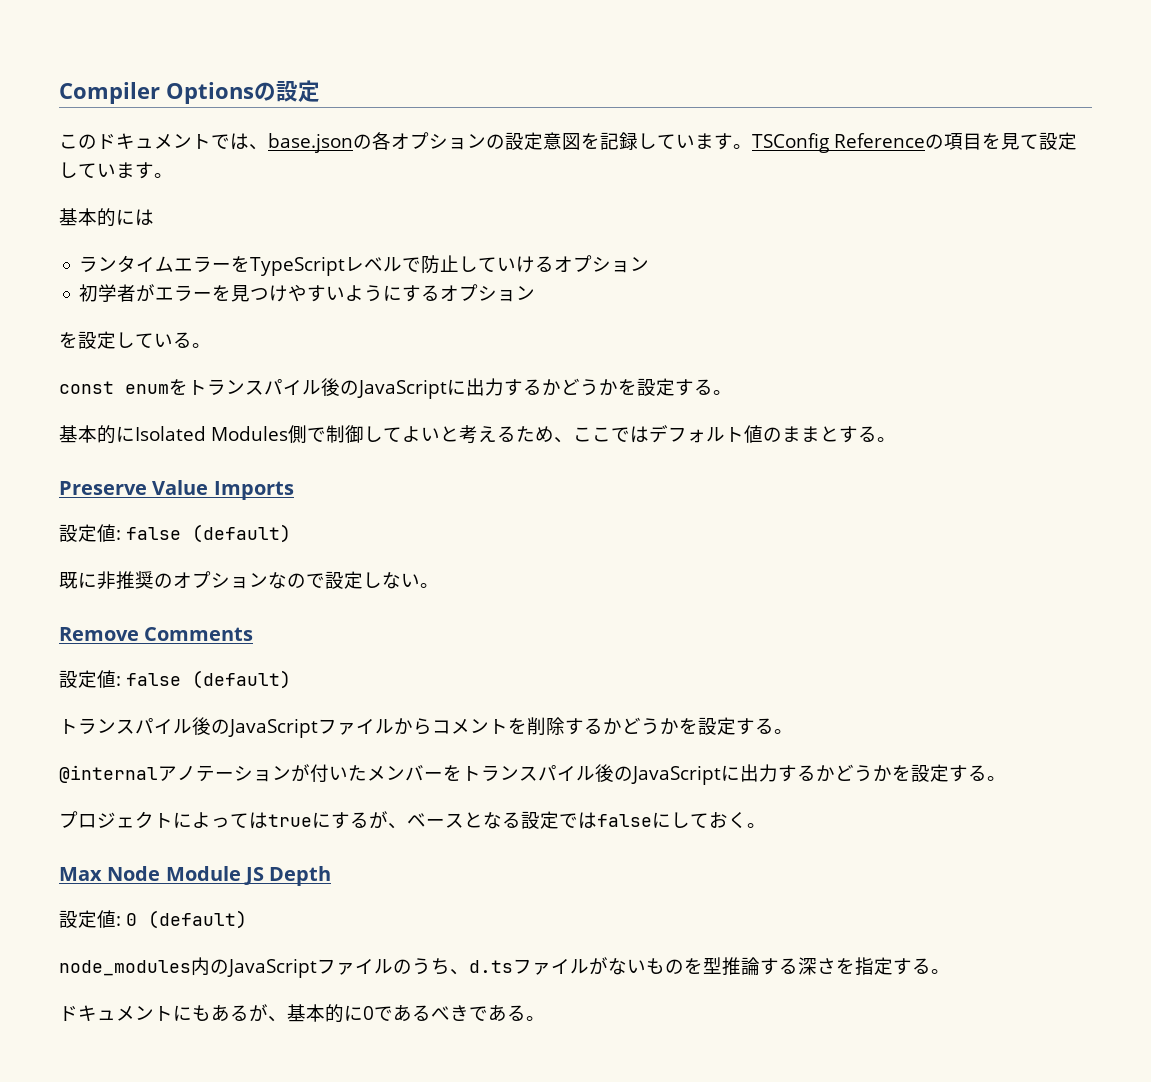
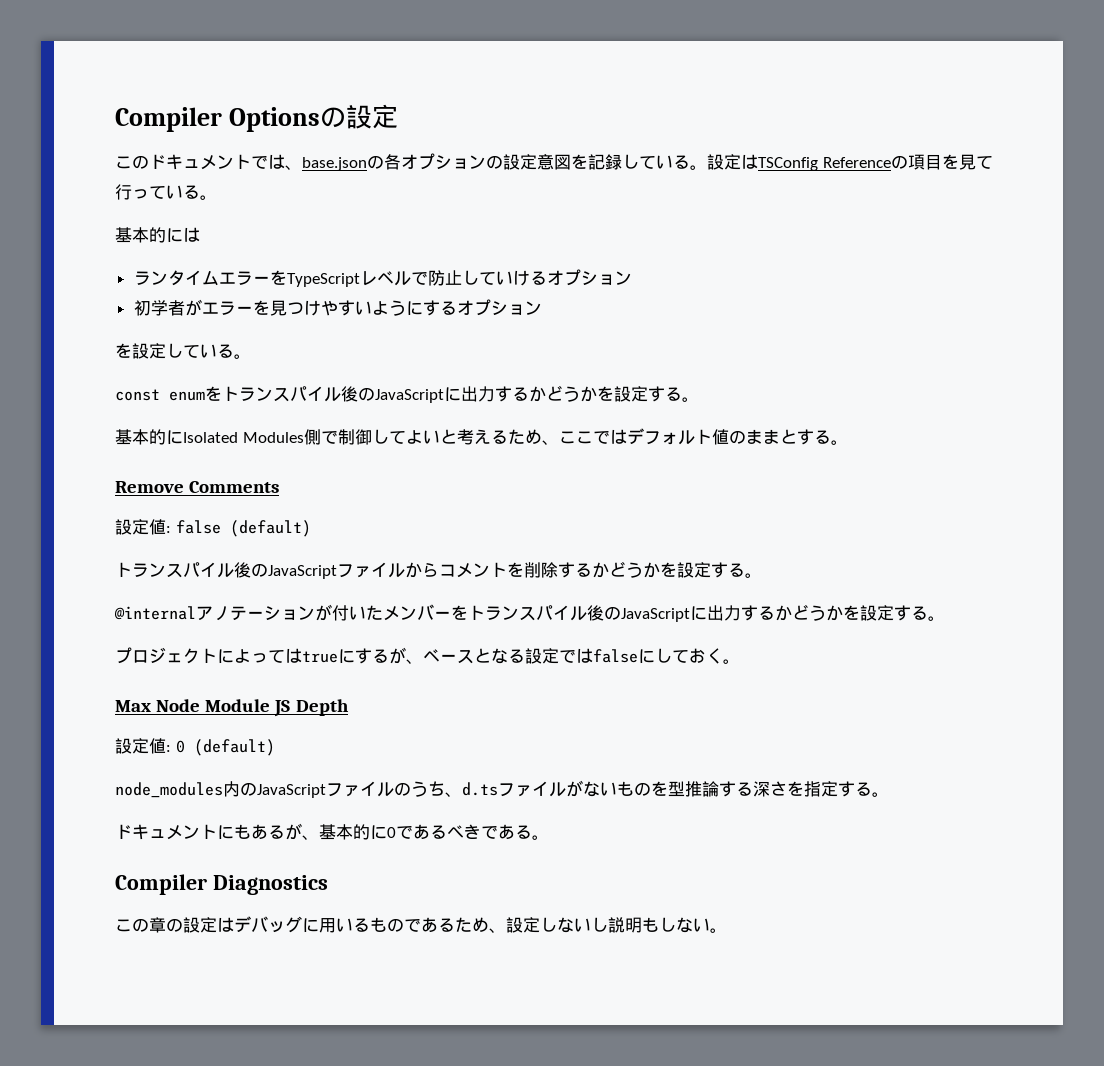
- このドキュメントでは、base.jsonの各オプションの設定意図を記録しています。TSConfig Referenceの項目を見て設定しています。
+ このドキュメントでは、base.jsonの各オプションの設定意図を記録している。設定はTSConfig Referenceの項目を見て行っている。
- Preserve Value Imports
- 設定値: false (default)
- 既に非推奨のオプションなので設定しない。
+ Compiler Diagnostics
+ この章の設定はデバッグに用いるものであるため、設定しないし説明もしない。

